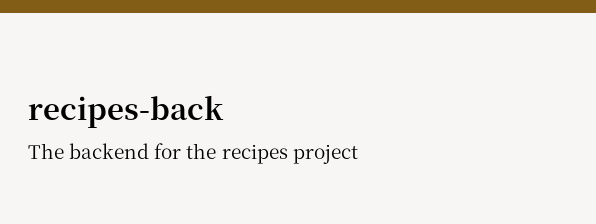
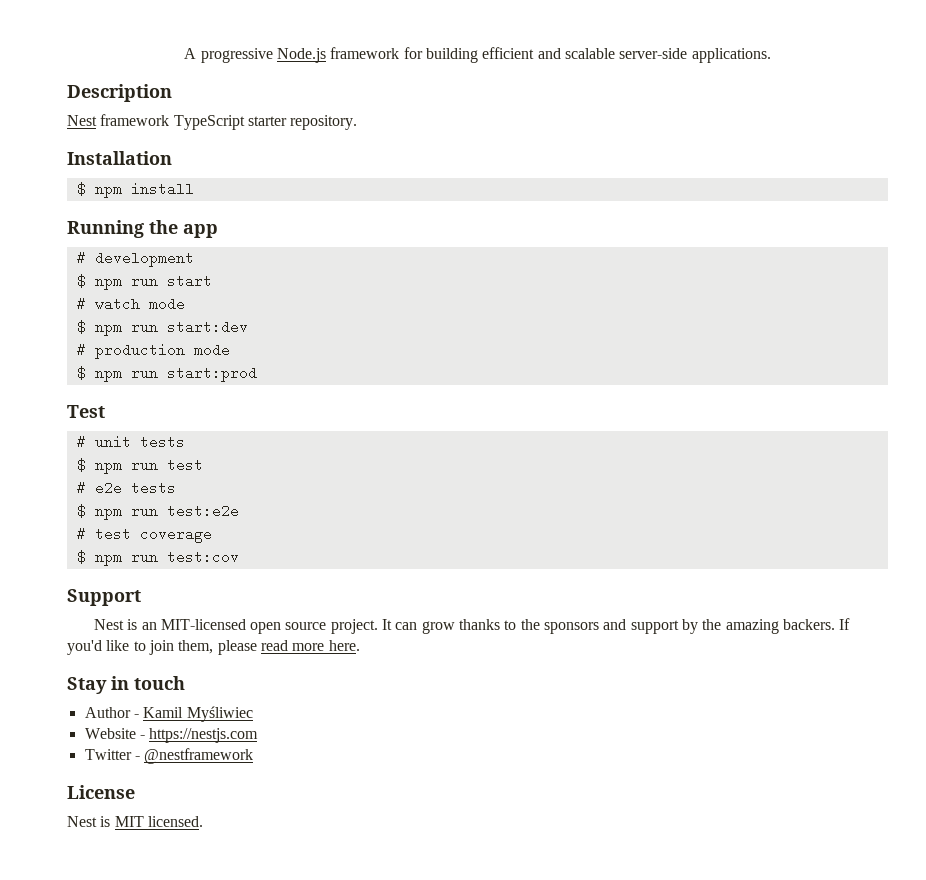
- recipes-back
- The backend for the recipes project
+ A progressive Node.js framework for building efficient and scalable server-side applications.
+ Description
+ Nest framework TypeScript starter repository.
+ Installation
+ $ npm install
+ Running the app
+ # development
+ $ npm run start
+ # watch mode
+ $ npm run start:dev
+ # production mode
+ $ npm run start:prod
+ Test
+ # unit tests
+ $ npm run test
+ # e2e tests
+ $ npm run test:e2e
+ # test coverage
+ $ npm run test:cov
+ Support
+ Nest is an MIT-licensed open source project. It can grow thanks to the sponsors and support by the amazing backers. If you'd like to join them, please read more here.
+ Stay in touch
+ Author - Kamil Myśliwiec
+ Website - https://nestjs.com
+ Twitter - @nestframework
+ License
+ Nest is MIT licensed.

